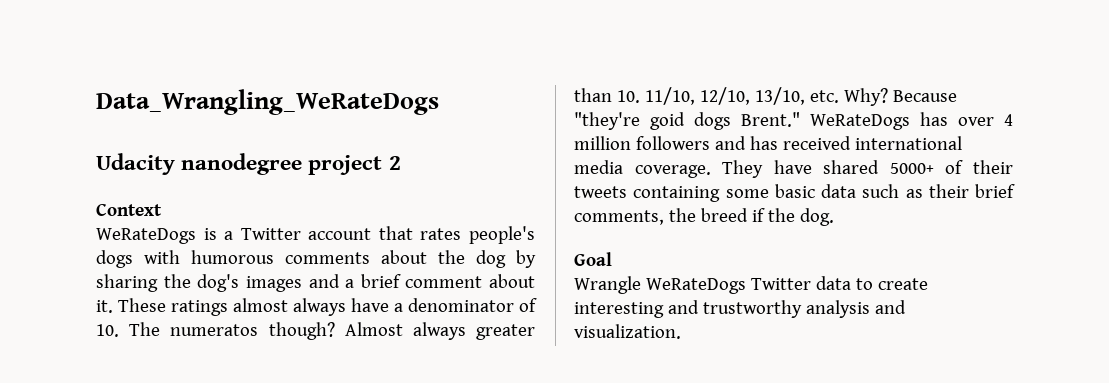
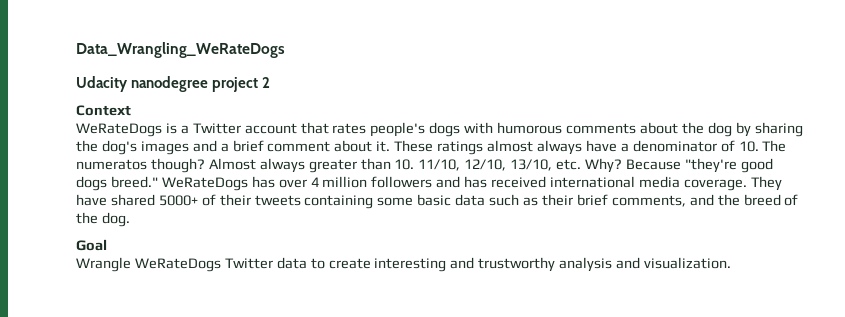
- Because "they're goid dogs Brent."
+ Because "they're good dogs breed."
- They have shared 5000+ of their tweets containing some basic data such as their brief comments, the breed if the dog.
+ They have shared 5000+ of their tweets containing some basic data such as their brief comments, and the breed of the dog.

